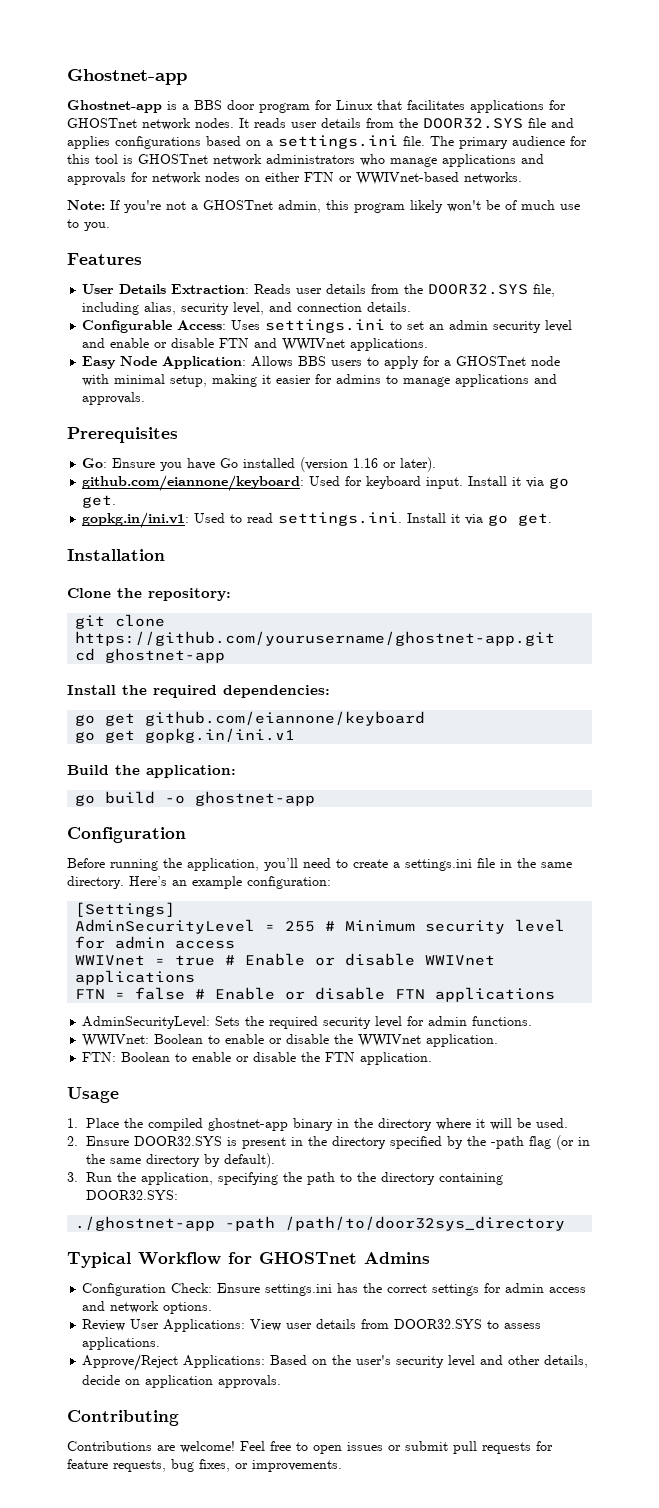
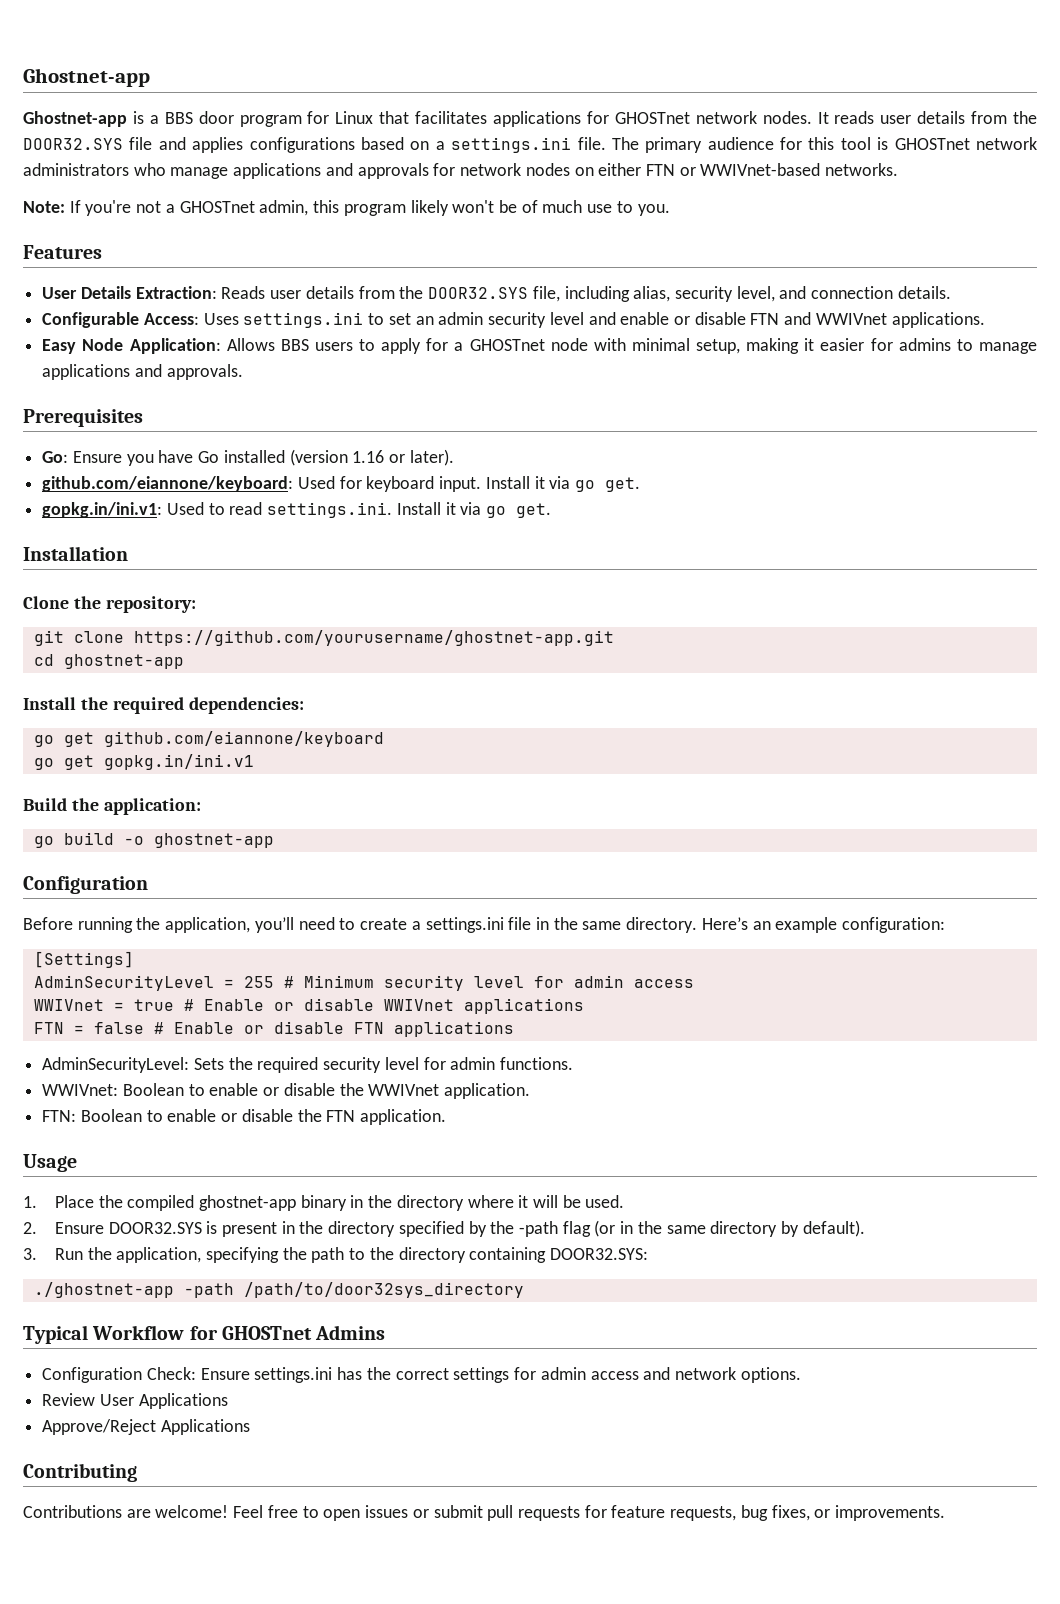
- Review User Applications: View user details from DOOR32.SYS to assess applications.
- Approve/Reject Applications: Based on the user's security level and other details, decide on application approvals.
+ Review User Applications
+ Approve/Reject Applications

